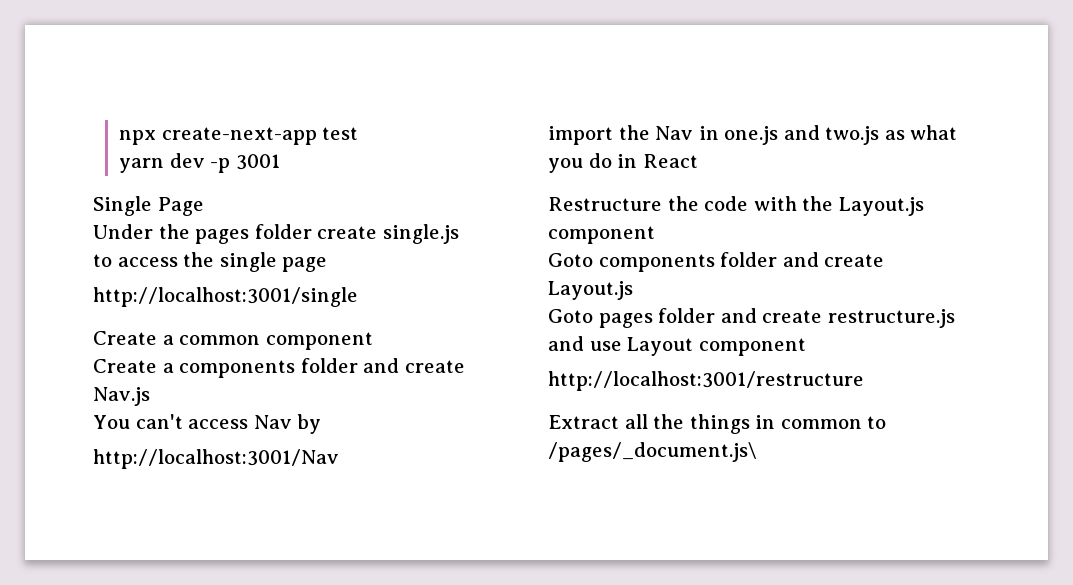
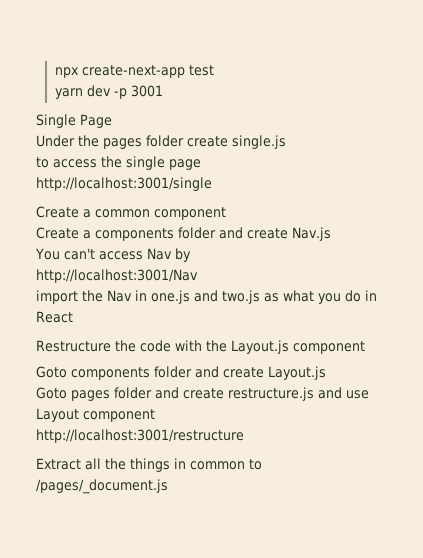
- Extract all the things in common to /pages/_document.js\
+ Extract all the things in common to /pages/_document.js

